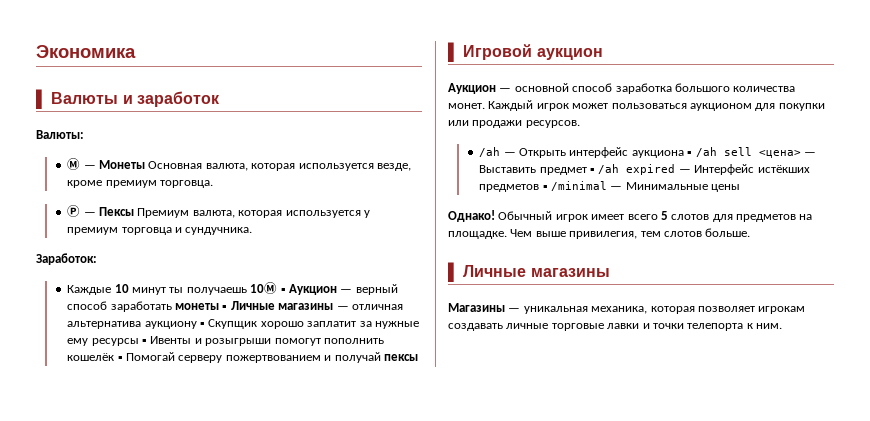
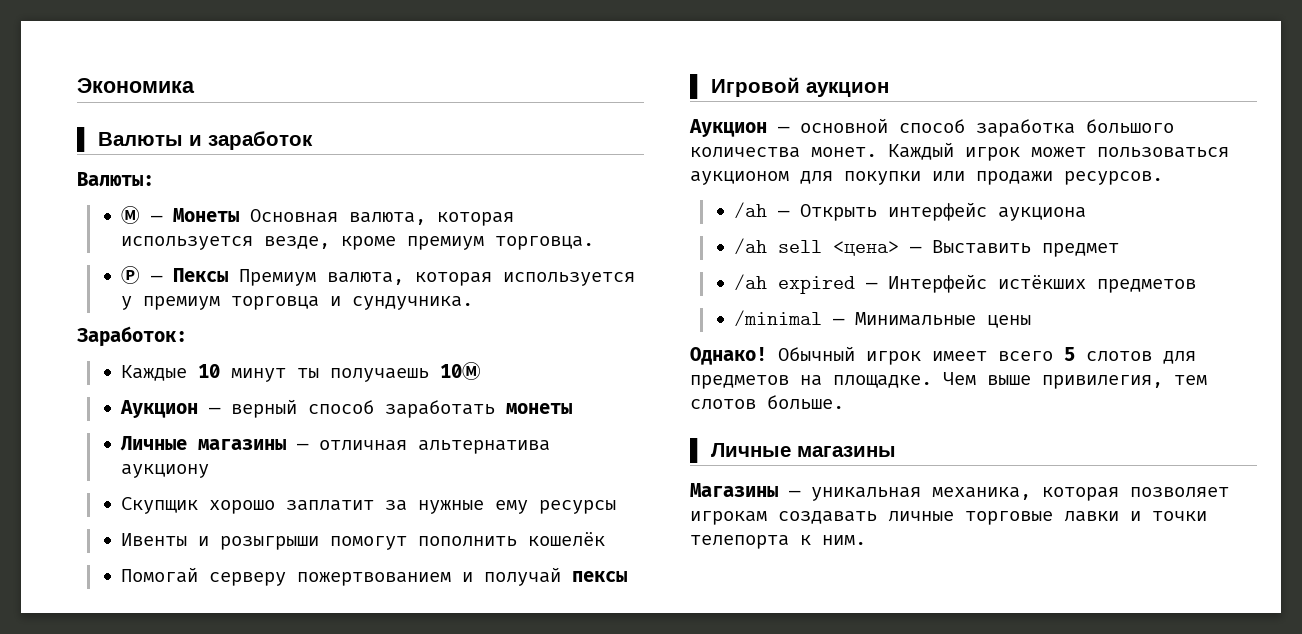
- Каждые 10 минут ты получаешь 10Ⓜ ▪ Аукцион — верный способ заработать монеты ▪ Личные магазины — отличная альтернатива аукциону ▪ Скупщик хорошо заплатит за нужные ему ресурсы ▪ Ивенты и розыгрыши помогут пополнить кошелёк ▪ Помогай серверу пожертвованием и получай пексы
+ Каждые 10 минут ты получаешь 10Ⓜ
+ Аукцион — верный способ заработать монеты
+ Личные магазины — отличная альтернатива аукциону
+ Скупщик хорошо заплатит за нужные ему ресурсы
+ Ивенты и розыгрыши помогут пополнить кошелёк
+ Помогай серверу пожертвованием и получай пексы
- /ah — Открыть интерфейс аукциона ▪ /ah sell <цена> — Выставить предмет ▪ /ah expired — Интерфейс истёкших предметов ▪ /minimal — Минимальные цены
+ /ah — Открыть интерфейс аукциона
+ /ah sell <цена> — Выставить предмет
+ /ah expired — Интерфейс истёкших предметов
+ /minimal — Минимальные цены

